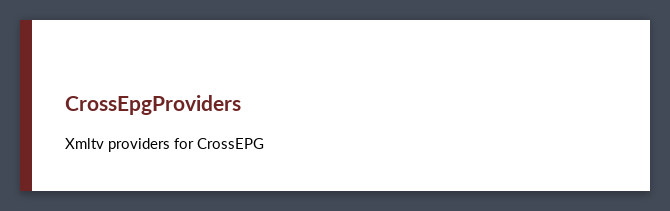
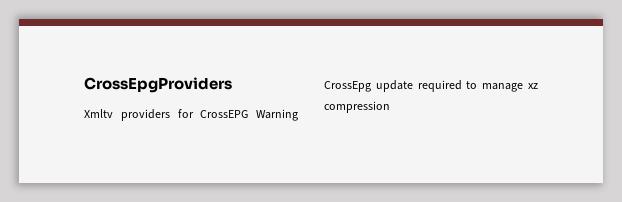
- Xmltv providers for CrossEPG
+ Xmltv providers for CrossEPG Warning CrossEpg update required to manage xz compression

